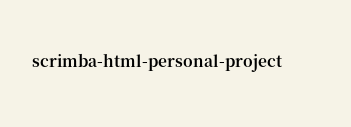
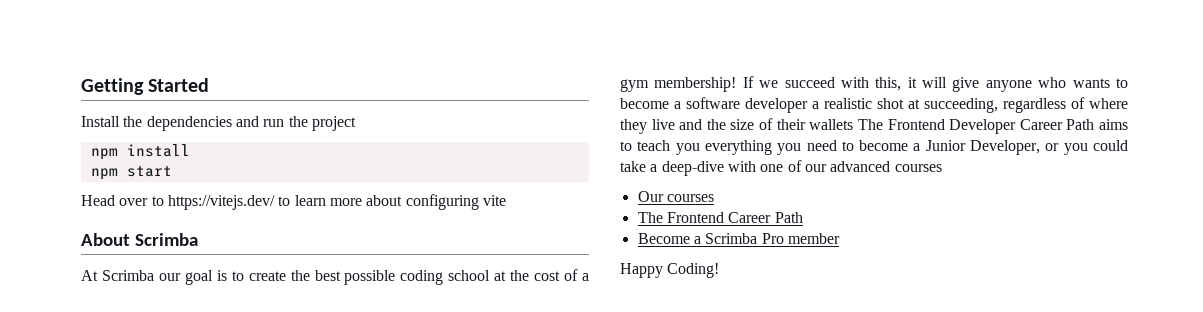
- scrimba-html-personal-project
+ Getting Started
+ Install the dependencies and run the project
+ npm install
+ npm start
+ Head over to https://vitejs.dev/ to learn more about configuring vite
+ About Scrimba
+ At Scrimba our goal is to create the best possible coding school at the cost of a gym membership! If we succeed with this, it will give anyone who wants to become a software developer a realistic shot at succeeding, regardless of where they live and the size of their wallets The Frontend Developer Career Path aims to teach you everything you need to become a Junior Developer, or you could take a deep-dive with one of our advanced courses
+ Our courses
+ The Frontend Career Path
+ Become a Scrimba Pro member
+ Happy Coding!

